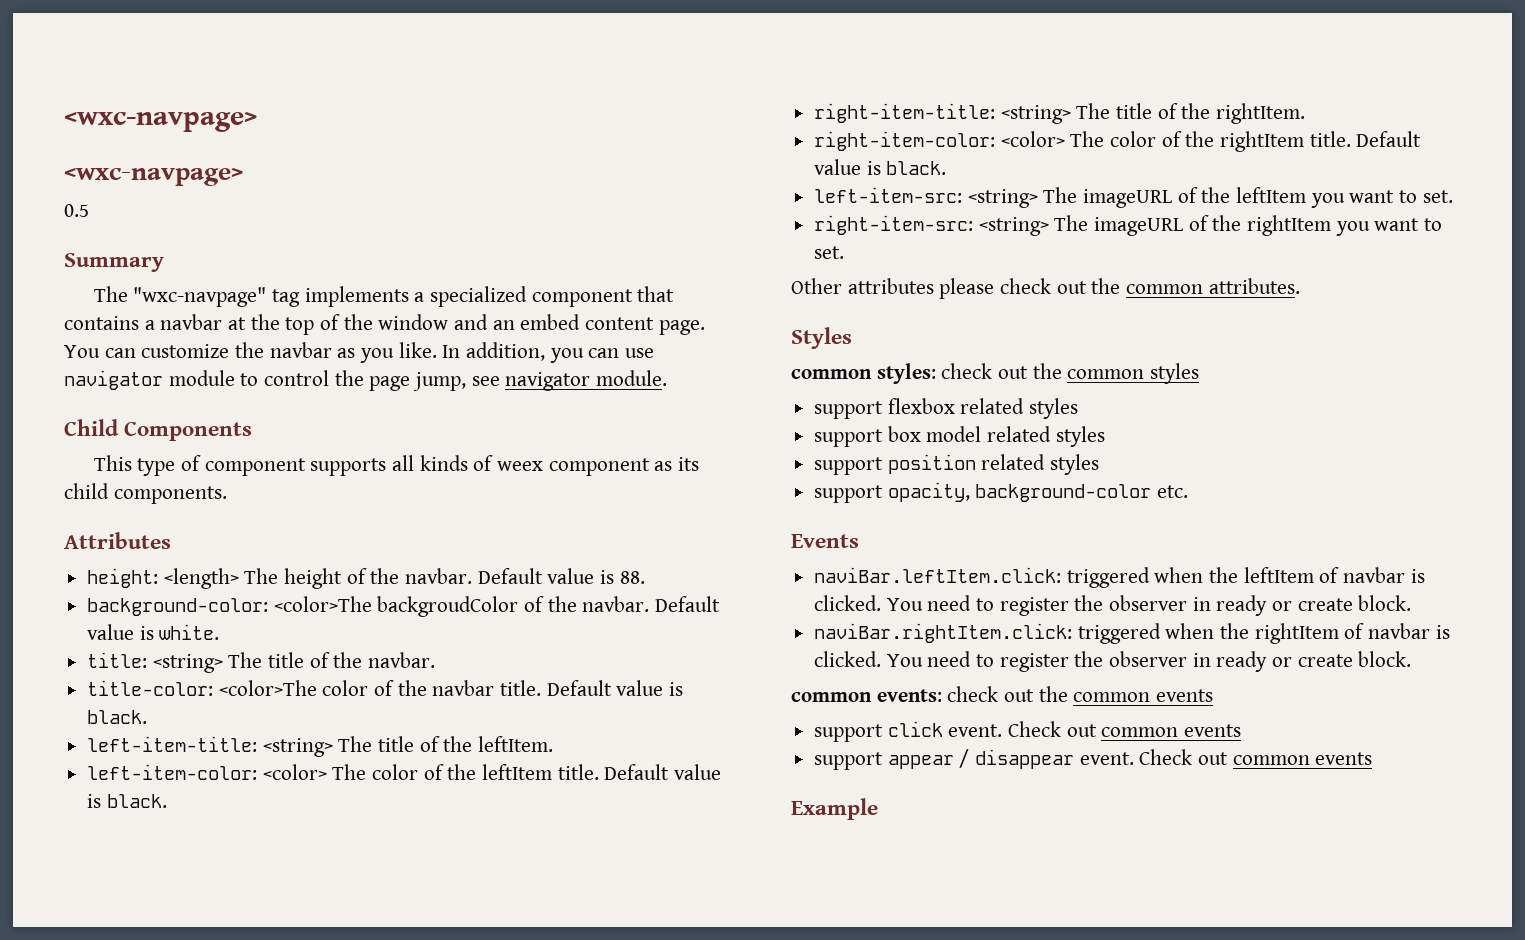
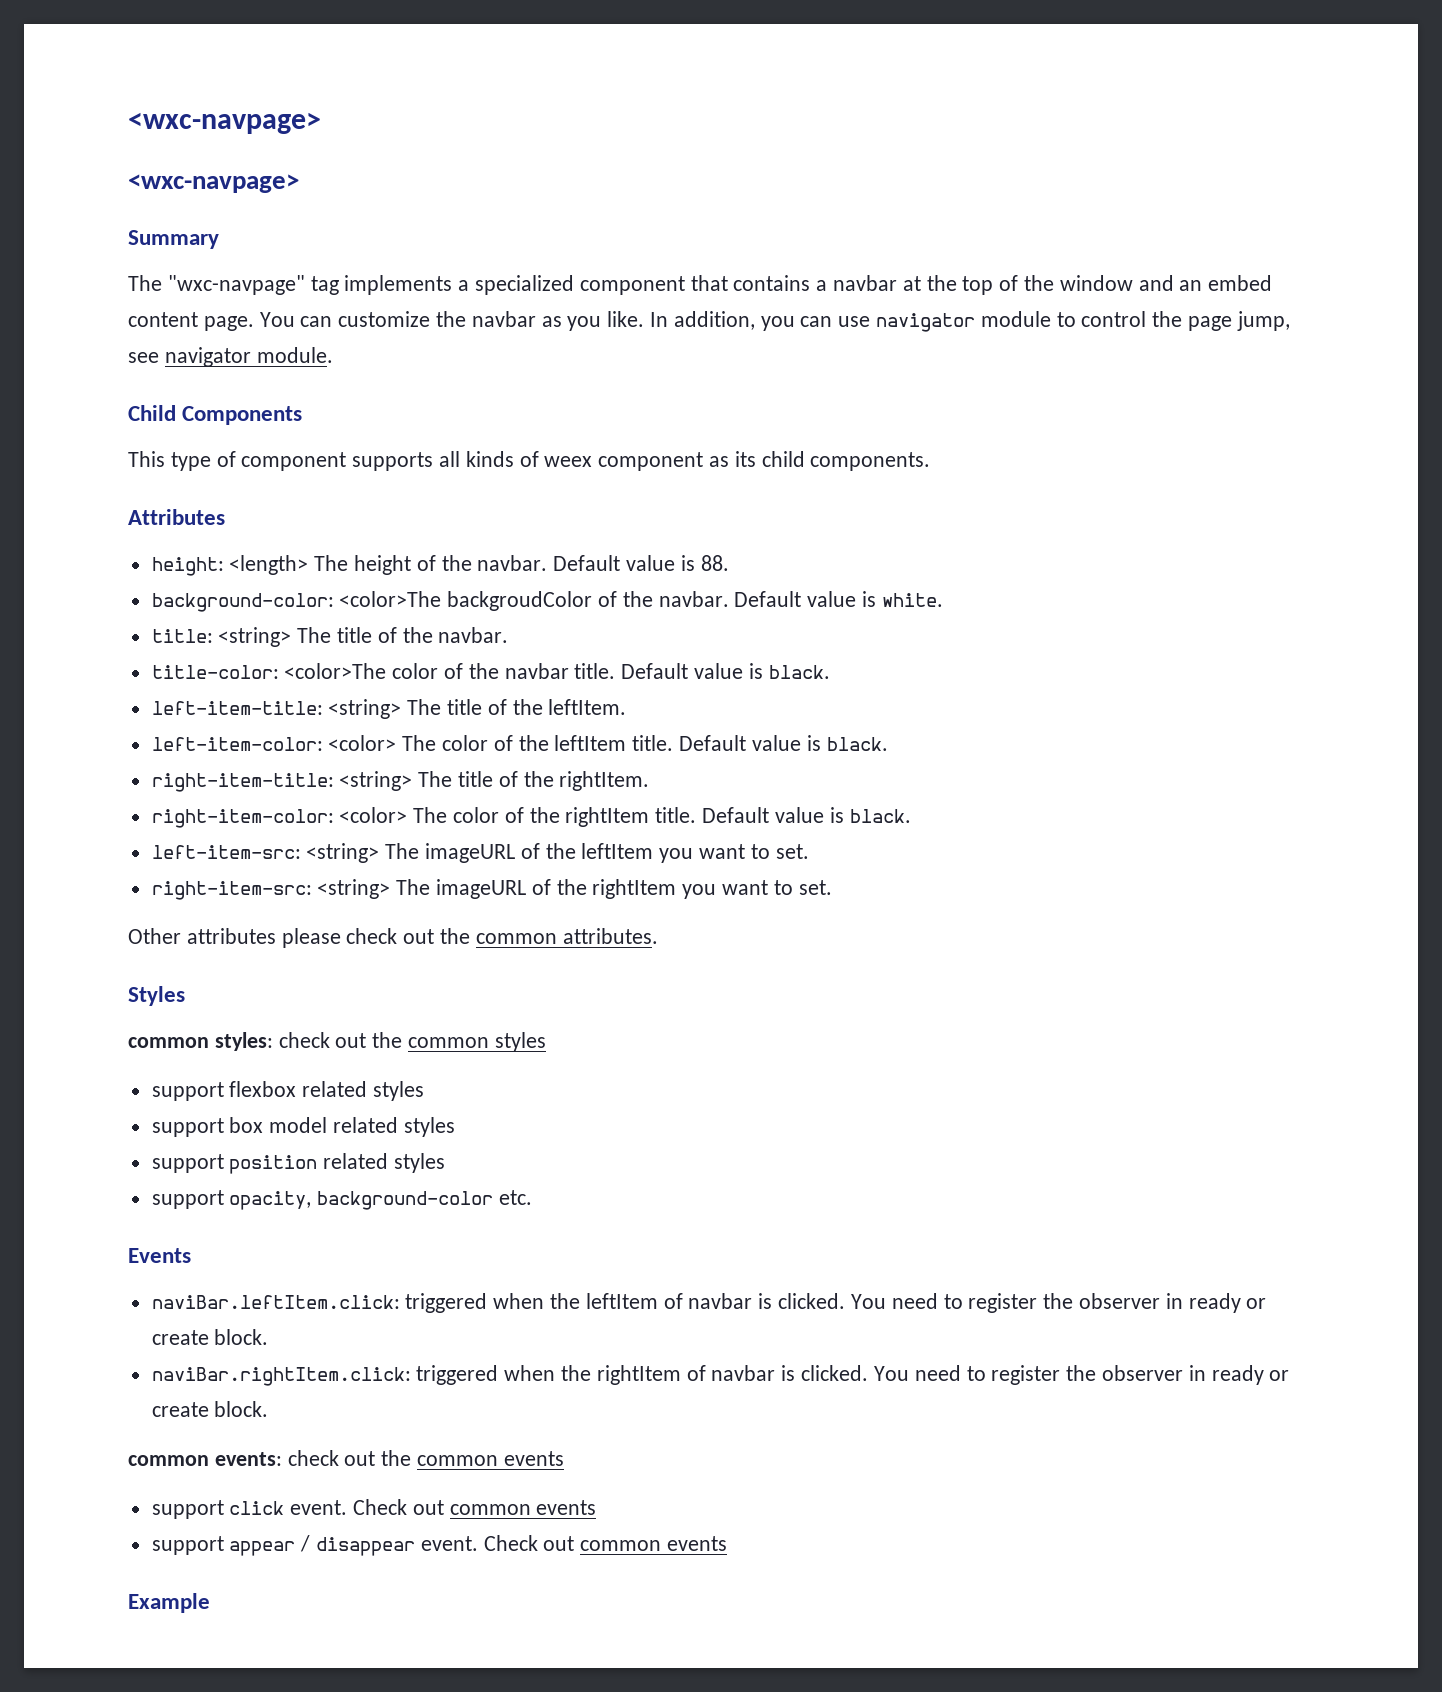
- 0.5

